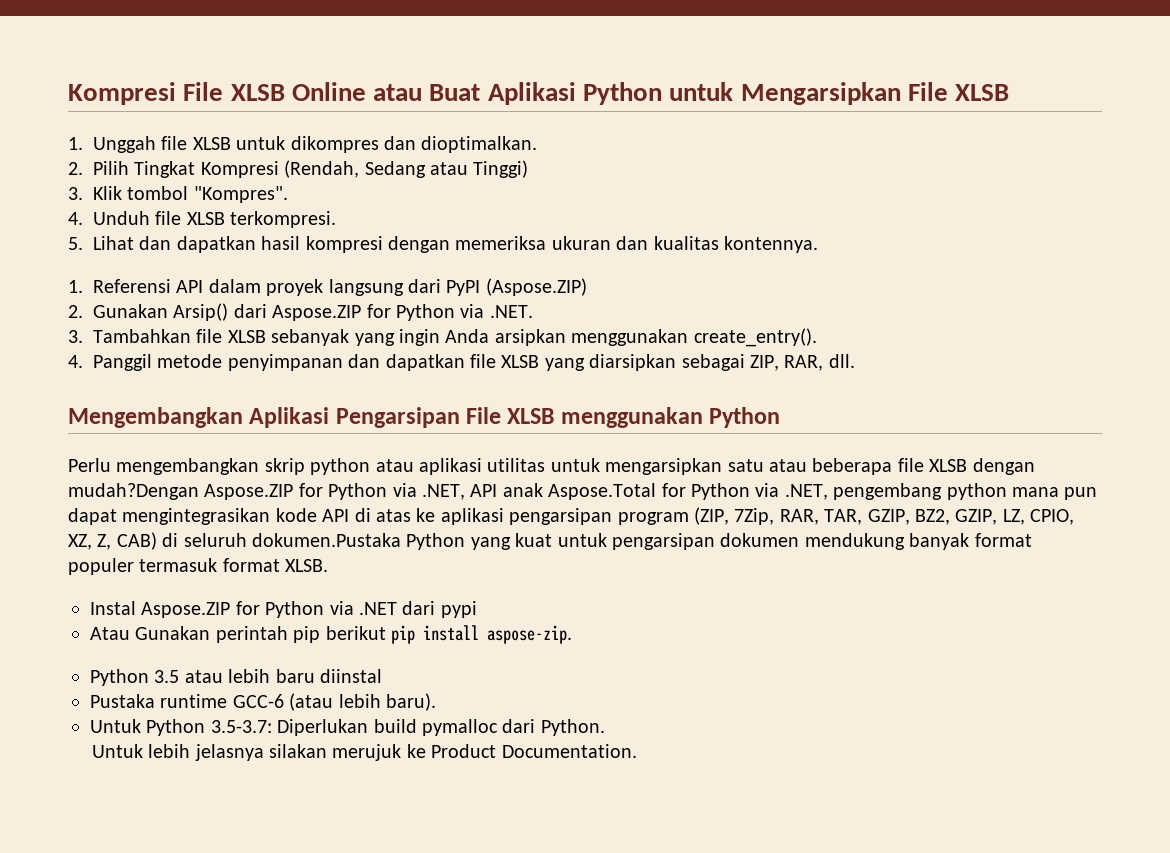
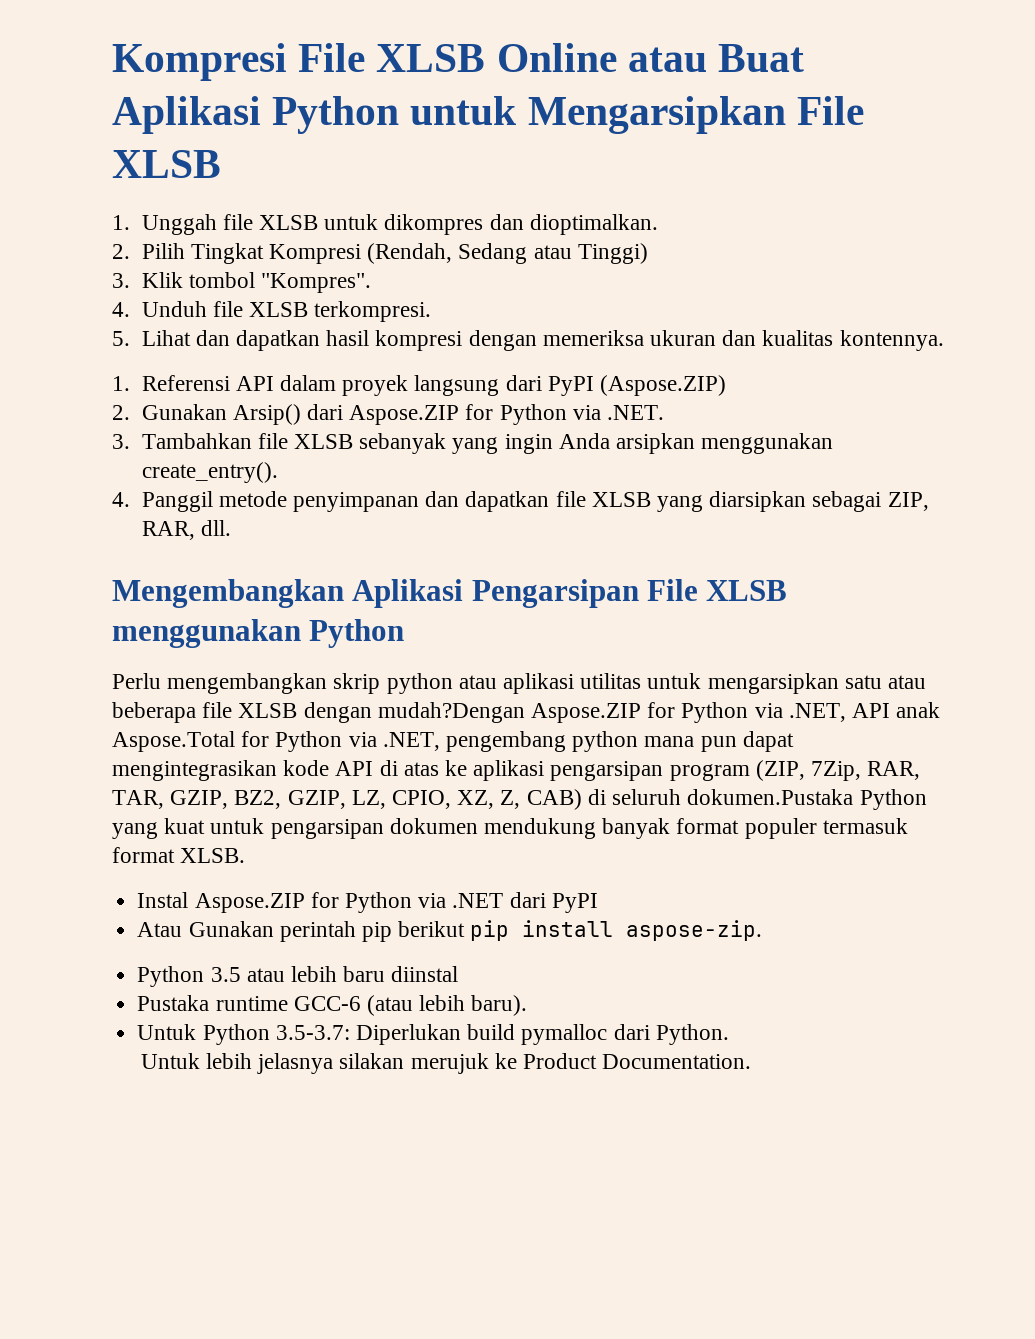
- Instal Aspose.ZIP for Python via .NET dari pypi
+ Instal Aspose.ZIP for Python via .NET dari PyPI

